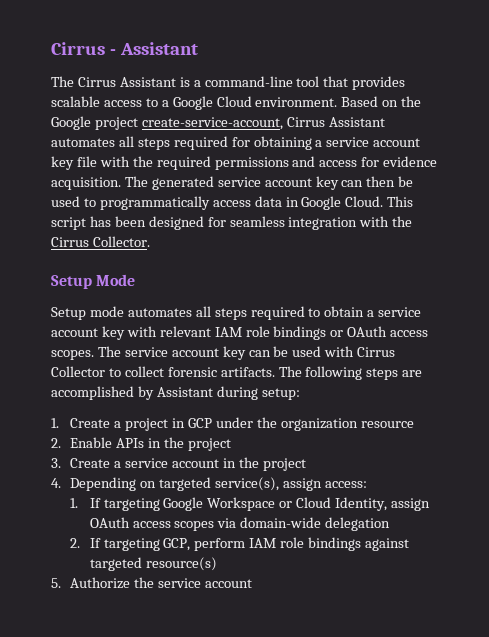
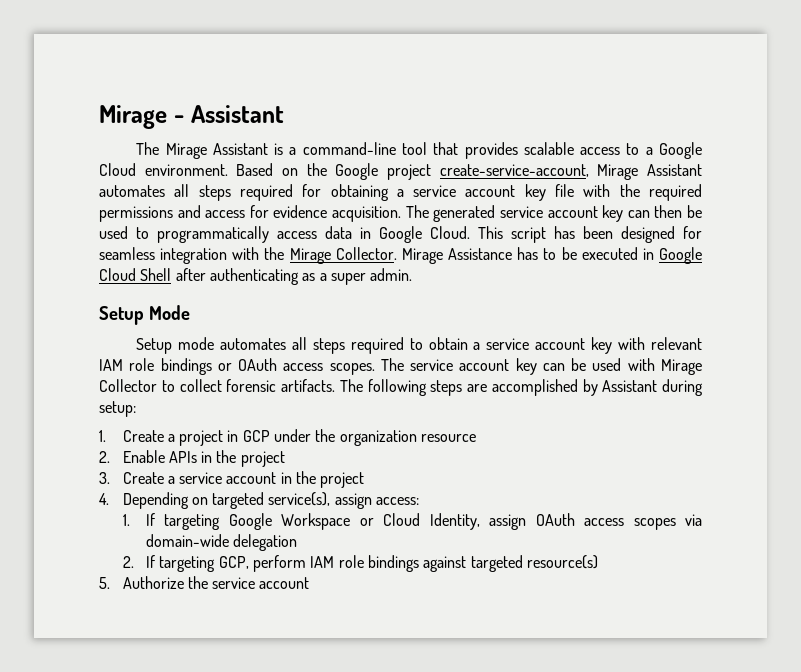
- Cirrus - Assistant
+ Mirage - Assistant
- The Cirrus Assistant is a command-line tool that provides scalable access to a Google Cloud environment.
+ The Mirage Assistant is a command-line tool that provides scalable access to a Google Cloud environment.
- Based on the Google project create-service-account, Cirrus Assistant automates all steps required for obtaining a service account key file with the required permissions and access for evidence acquisition.
+ Based on the Google project create-service-account, Mirage Assistant automates all steps required for obtaining a service account key file with the required permissions and access for evidence acquisition.
- This script has been designed for seamless integration with the Cirrus Collector.
+ This script has been designed for seamless integration with the Mirage Collector. Mirage Assistance has to be executed in Google Cloud Shell after authenticating as a super admin.
- The service account key can be used with Cirrus Collector to collect forensic artifacts.
+ The service account key can be used with Mirage Collector to collect forensic artifacts.

